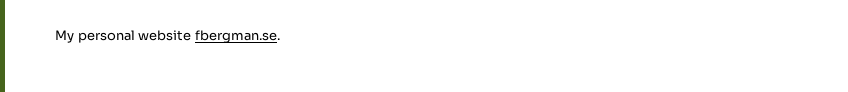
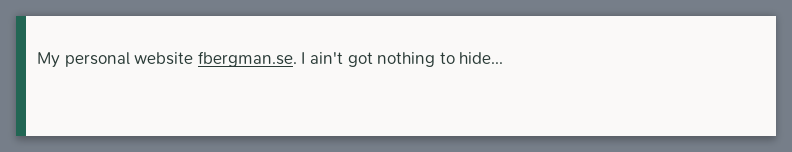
- My personal website fbergman.se.
+ My personal website fbergman.se. I ain't got nothing to hide...

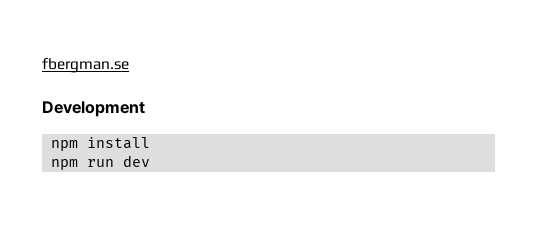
- My personal website fbergman.se. I ain't got nothing to hide...
+ fbergman.se
+ Development
+ npm install
+ npm run dev

